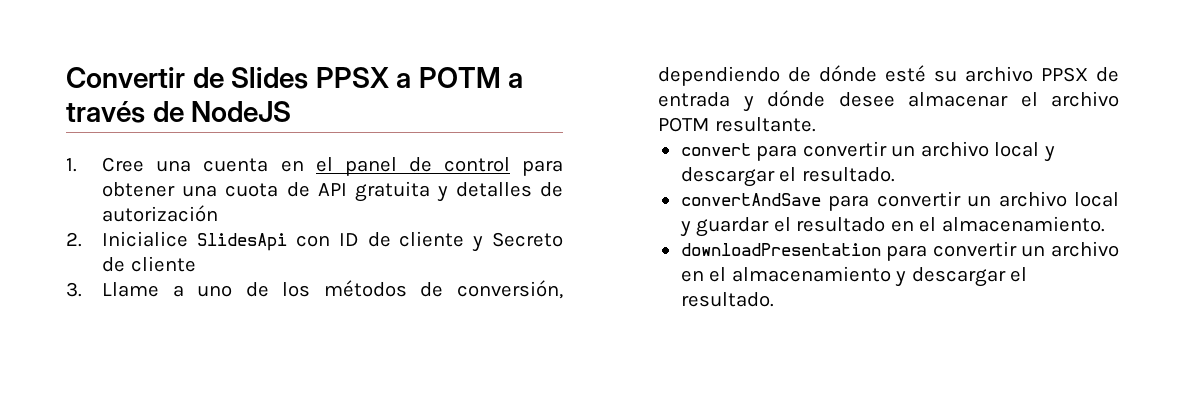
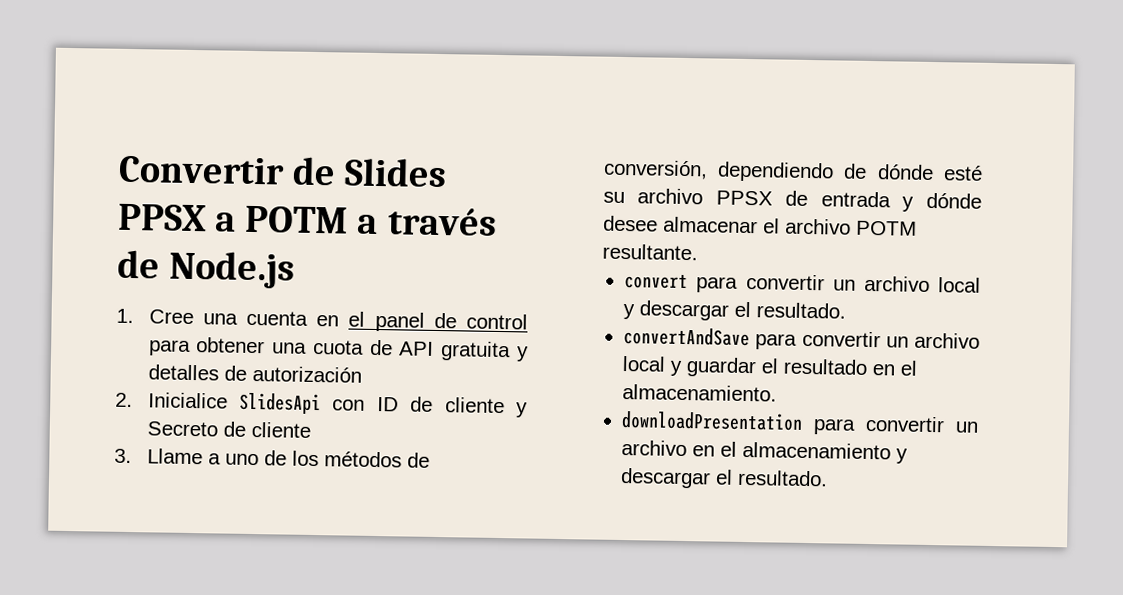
- Convertir de Slides PPSX a POTM a través de NodeJS
+ Convertir de Slides PPSX a POTM a través de Node.js

